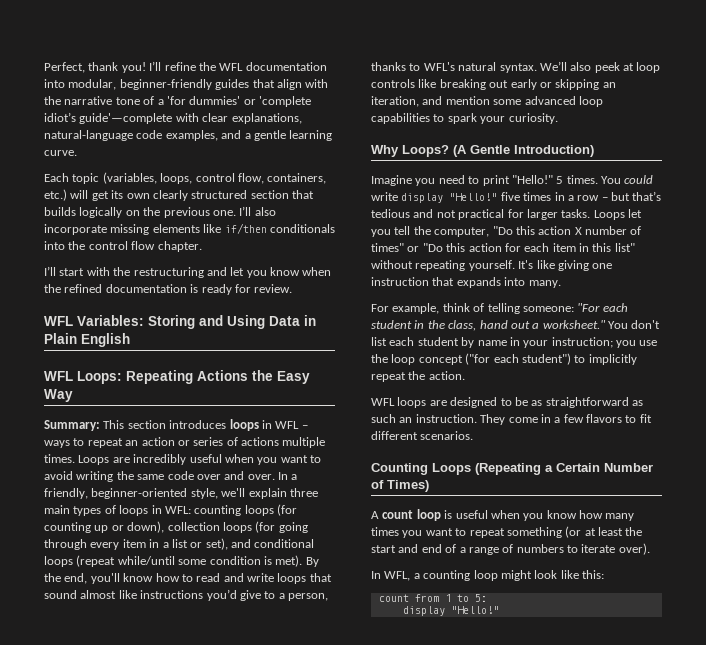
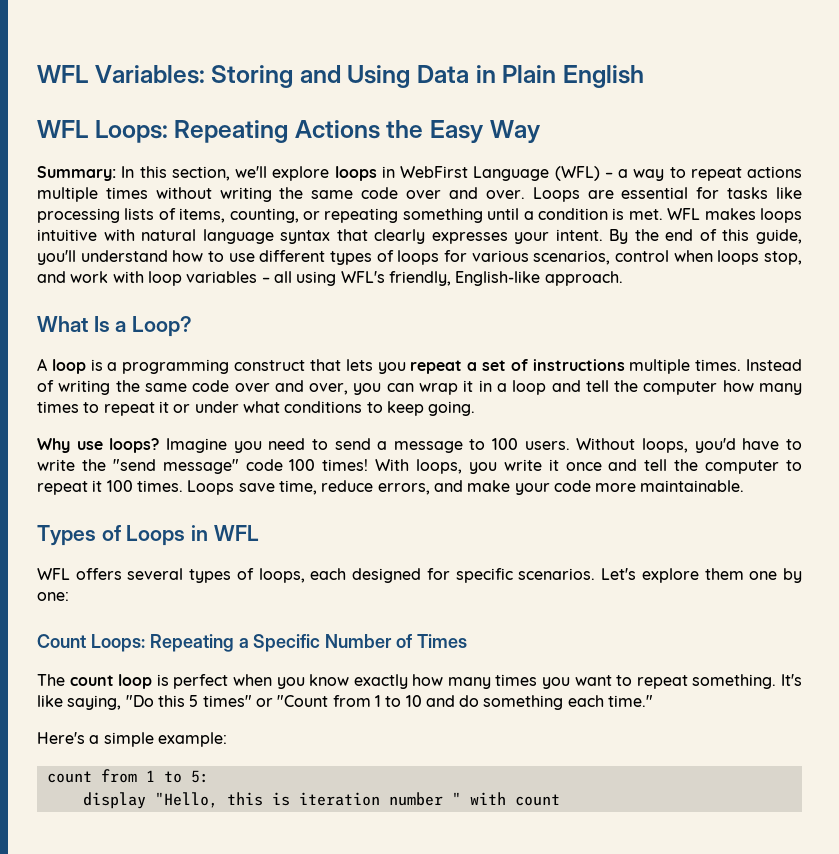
- Perfect, thank you! I’ll refine the WFL documentation into modular, beginner-friendly guides that align with the narrative tone of a 'for dummies' or 'complete idiot’s guide'—complete with clear explanations, natural-language code examples, and a gentle learning curve.
- Each topic (variables, loops, control flow, containers, etc.) will get its own clearly structured section that builds logically on the previous one. I’ll also incorporate missing elements like if/then conditionals into the control flow chapter.
- I’ll start with the restructuring and let you know when the refined documentation is ready for review.
- Summary: This section introduces loops in WFL – ways to repeat an action or series of actions multiple times. Loops are incredibly useful when you want to avoid writing the same code over and over.
+ Summary: In this section, we'll explore loops in WebFirst Language (WFL) – a way to repeat actions multiple times without writing the same code over and over.
- In a friendly, beginner-oriented style, we'll explain three main types of loops in WFL: counting loops (for counting up or down), collection loops (for going through every item in a list or set), and conditional loops (repeat while/until some condition is met). By the end, you'll know how to read and write loops that sound almost like instructions you’d give to a person, thanks to WFL's natural syntax. We’ll also peek at loop controls like breaking out early or skipping an iteration, and mention some advanced loop capabilities to spark your curiosity.
- Why Loops? (A Gentle Introduction)
- Imagine you need to print "Hello!" 5 times. You could write display "Hello!" five times in a row – but that’s tedious and not practical for larger tasks. Loops let you tell the computer, "Do this action X number of times" or "Do this action for each item in this list" without repeating yourself. It's like giving one instruction that expands into many.
- For example, think of telling someone: "For each student in the class, hand out a worksheet." You don't list each student by name in your instruction; you use the loop concept ("for each student") to implicitly repeat the action.
- WFL loops are designed to be as straightforward as such an instruction. They come in a few flavors to fit different scenarios.
- Counting Loops (Repeating a Certain Number of Times)
- A count loop is useful when you know how many times you want to repeat something (or at least the start and end of a range of numbers to iterate over).
- In WFL, a counting loop might look like this:
+ Loops are essential for tasks like processing lists of items, counting, or repeating something until a condition is met. WFL makes loops intuitive with natural language syntax that clearly expresses your intent. By the end of this guide, you'll understand how to use different types of loops for various scenarios, control when loops stop, and work with loop variables – all using WFL's friendly, English-like approach.
+ What Is a Loop?
+ A loop is a programming construct that lets you repeat a set of instructions multiple times. Instead of writing the same code over and over, you can wrap it in a loop and tell the computer how many times to repeat it or under what conditions to keep going.
+ Why use loops? Imagine you need to send a message to 100 users. Without loops, you'd have to write the "send message" code 100 times! With loops, you write it once and tell the computer to repeat it 100 times. Loops save time, reduce errors, and make your code more maintainable.
+ Types of Loops in WFL
+ WFL offers several types of loops, each designed for specific scenarios. Let's explore them one by one:
+ Count Loops: Repeating a Specific Number of Times
+ The count loop is perfect when you know exactly how many times you want to repeat something. It's like saying, "Do this 5 times" or "Count from 1 to 10 and do something each time."
+ Here's a simple example:
  count from 1 to 5:
- display "Hello!"
+ display "Hello, this is iteration number " with count

